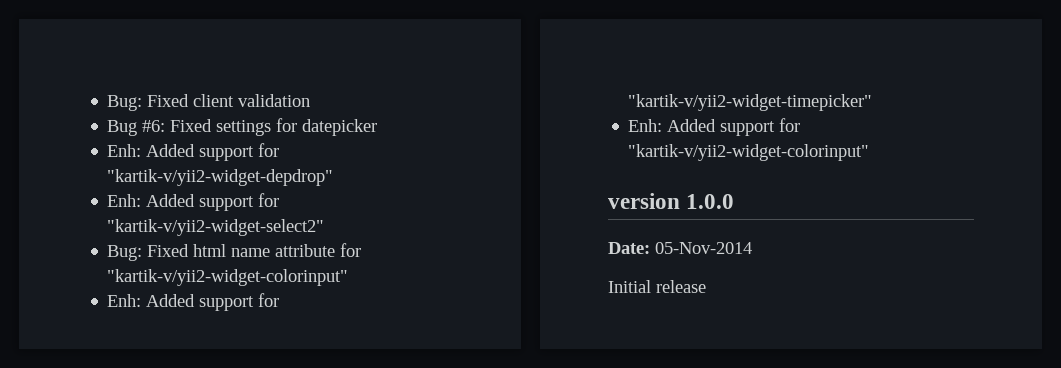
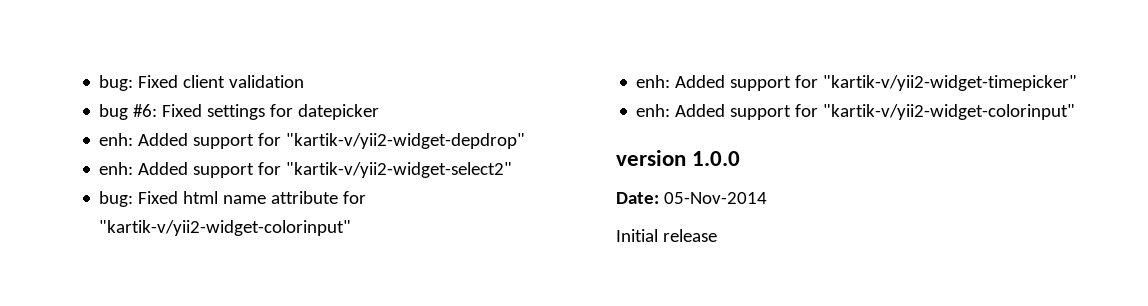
- Bug: Fixed client validation
+ bug: Fixed client validation
- Bug #6: Fixed settings for datepicker
+ bug #6: Fixed settings for datepicker
- Enh: Added support for "kartik-v/yii2-widget-depdrop"
+ enh: Added support for "kartik-v/yii2-widget-depdrop"
- Enh: Added support for "kartik-v/yii2-widget-select2"
+ enh: Added support for "kartik-v/yii2-widget-select2"
- Bug: Fixed html name attribute for "kartik-v/yii2-widget-colorinput"
+ bug: Fixed html name attribute for "kartik-v/yii2-widget-colorinput"
- Enh: Added support for "kartik-v/yii2-widget-timepicker"
+ enh: Added support for "kartik-v/yii2-widget-timepicker"
- Enh: Added support for "kartik-v/yii2-widget-colorinput"
+ enh: Added support for "kartik-v/yii2-widget-colorinput"

